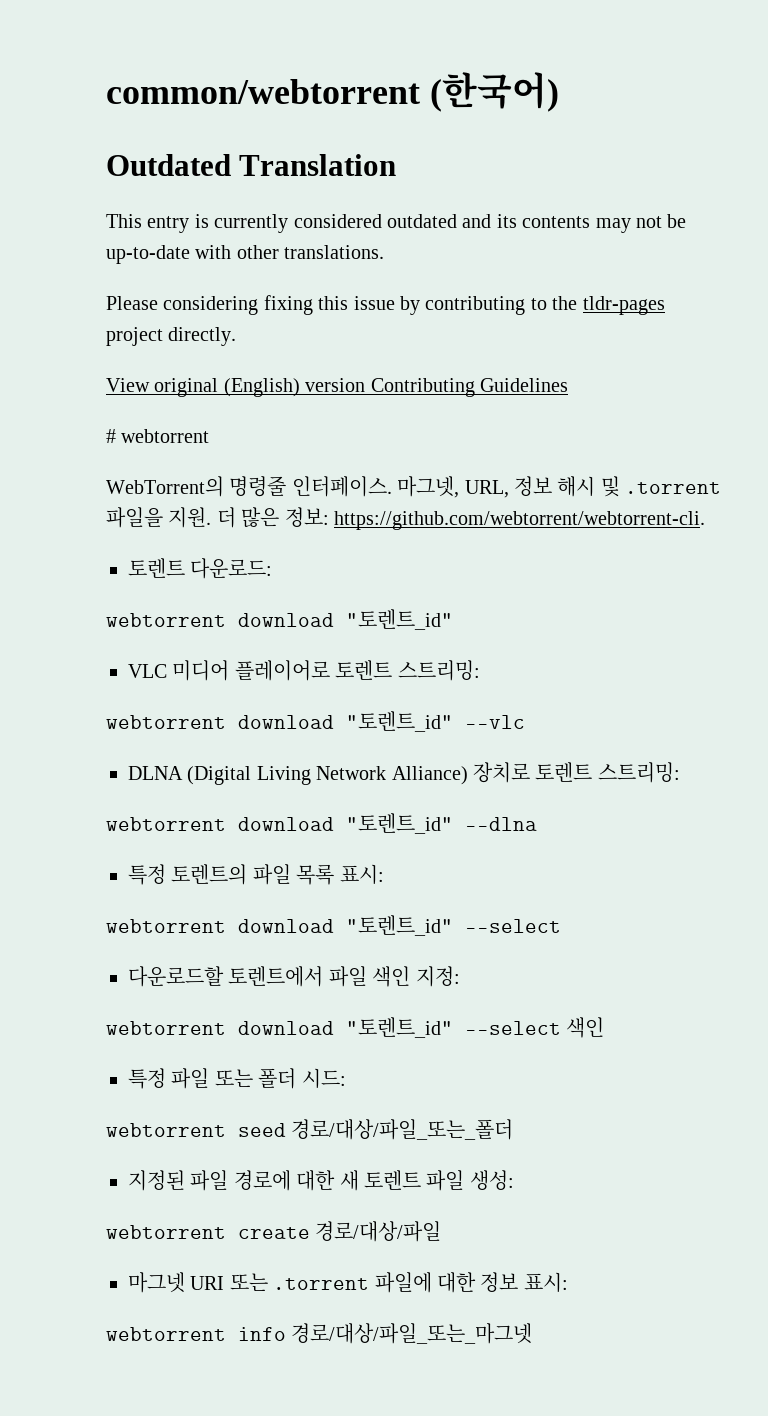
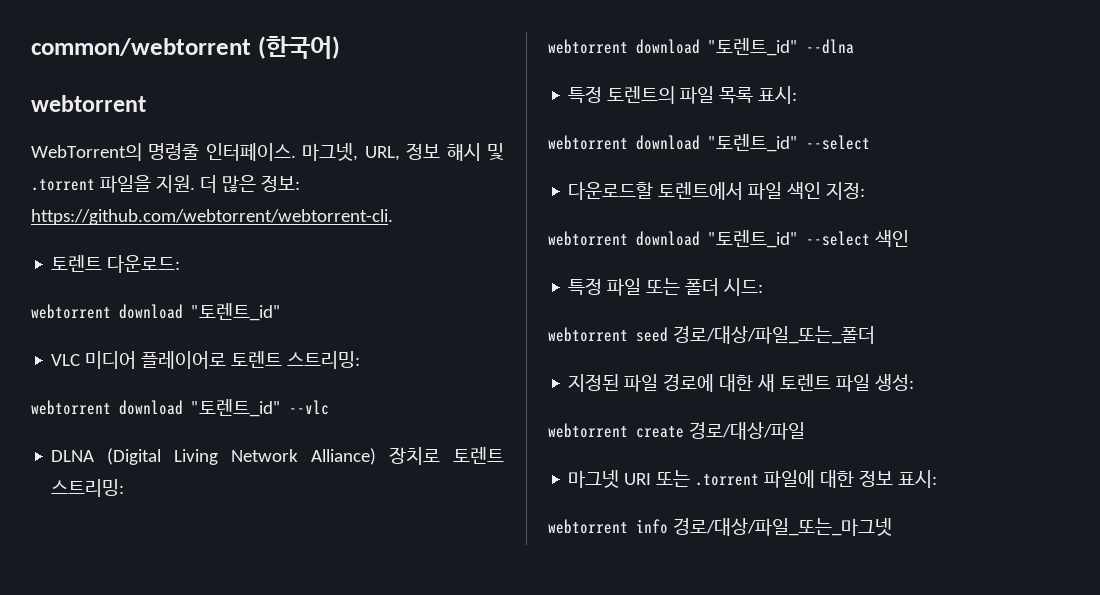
  common/webtorrent (한국어)
- Outdated Translation
- This entry is currently considered outdated and its contents may not be up-to-date with other translations.
- Please considering fixing this issue by contributing to the tldr-pages project directly.
- View original (English) version Contributing Guidelines
- # webtorrent
+ webtorrent

